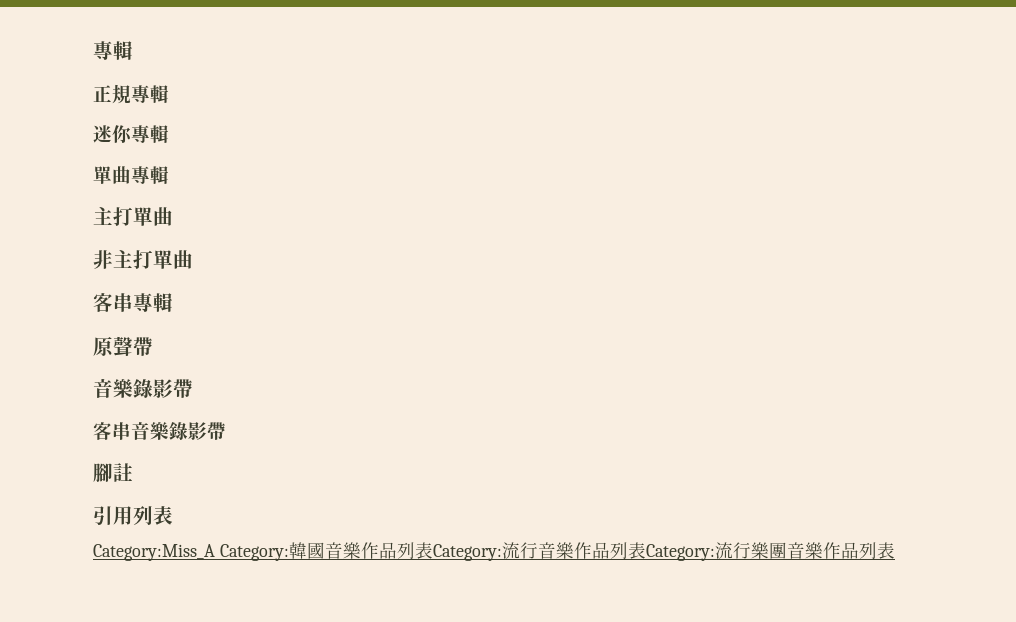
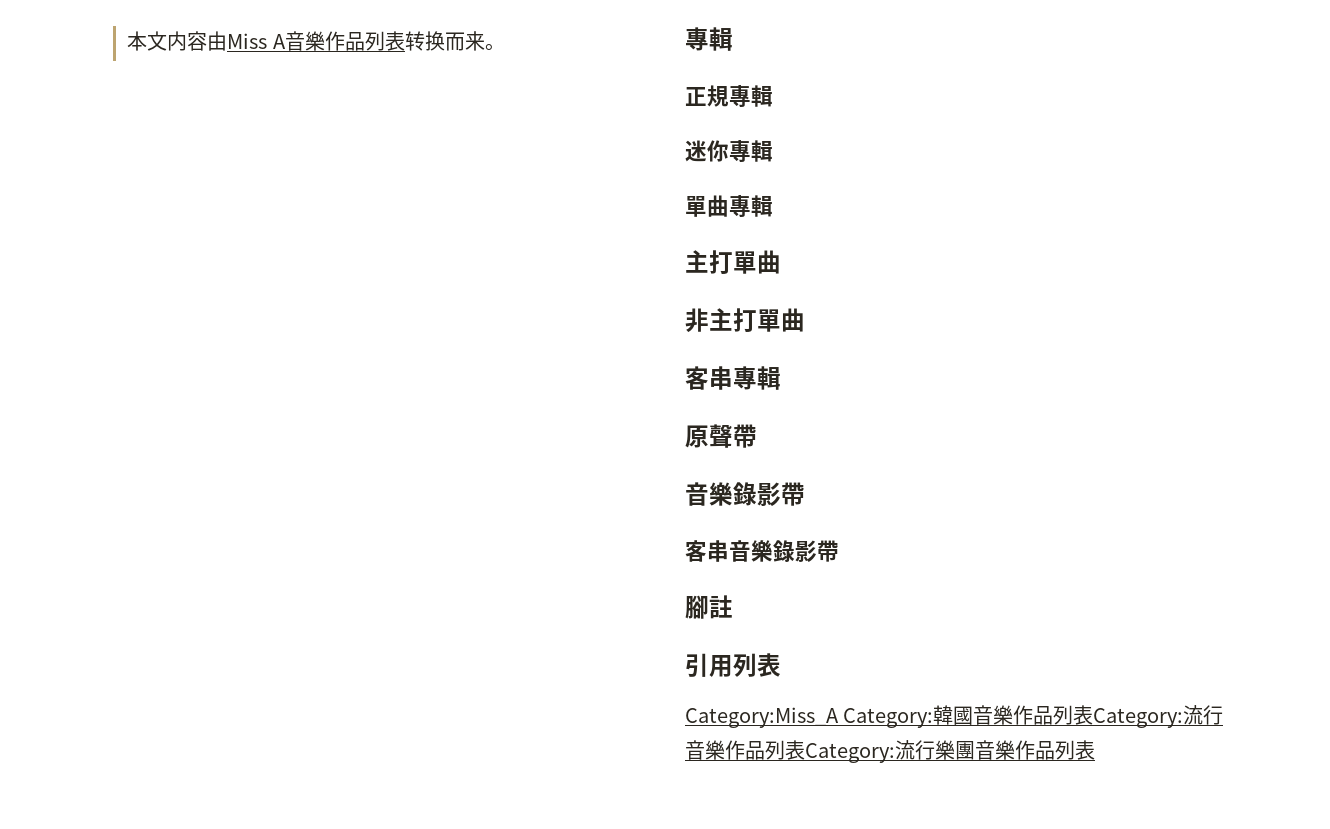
+ 本文内容由Miss A音樂作品列表转换而来。

